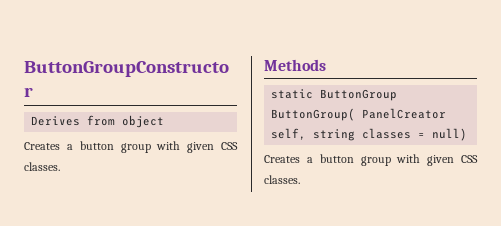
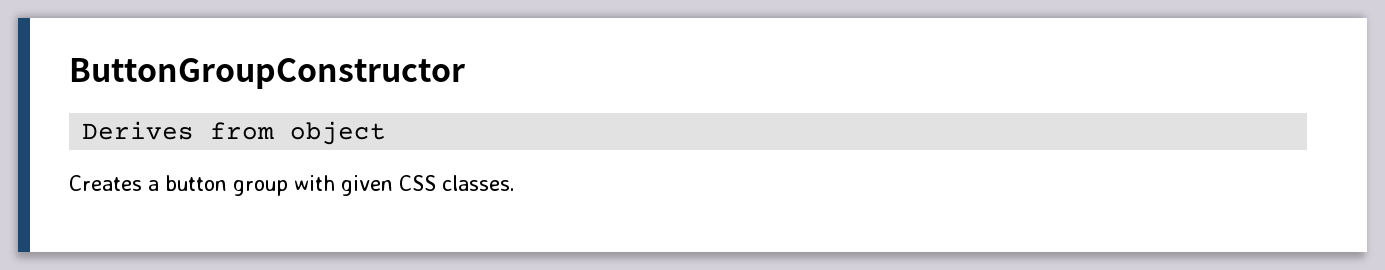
- Methods
- static ButtonGroup ButtonGroup( PanelCreator self, string classes = null)
- Creates a button group with given CSS classes.

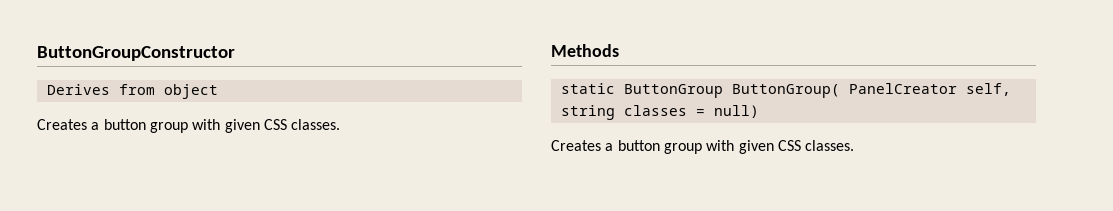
+ Methods
+ static ButtonGroup ButtonGroup( PanelCreator self, string classes = null)
+ Creates a button group with given CSS classes.

